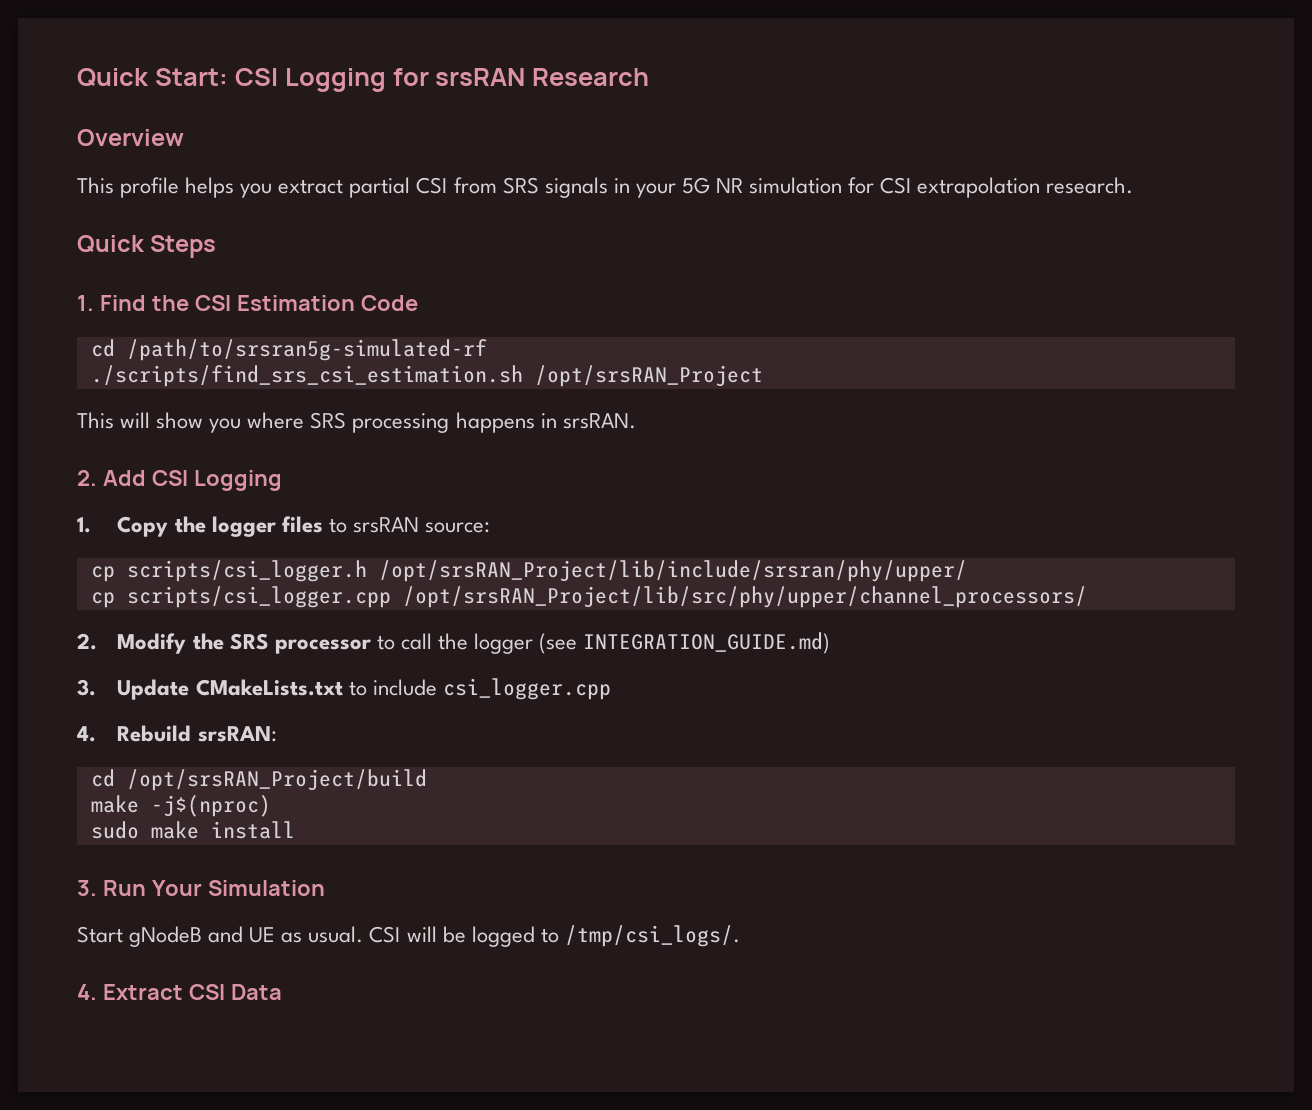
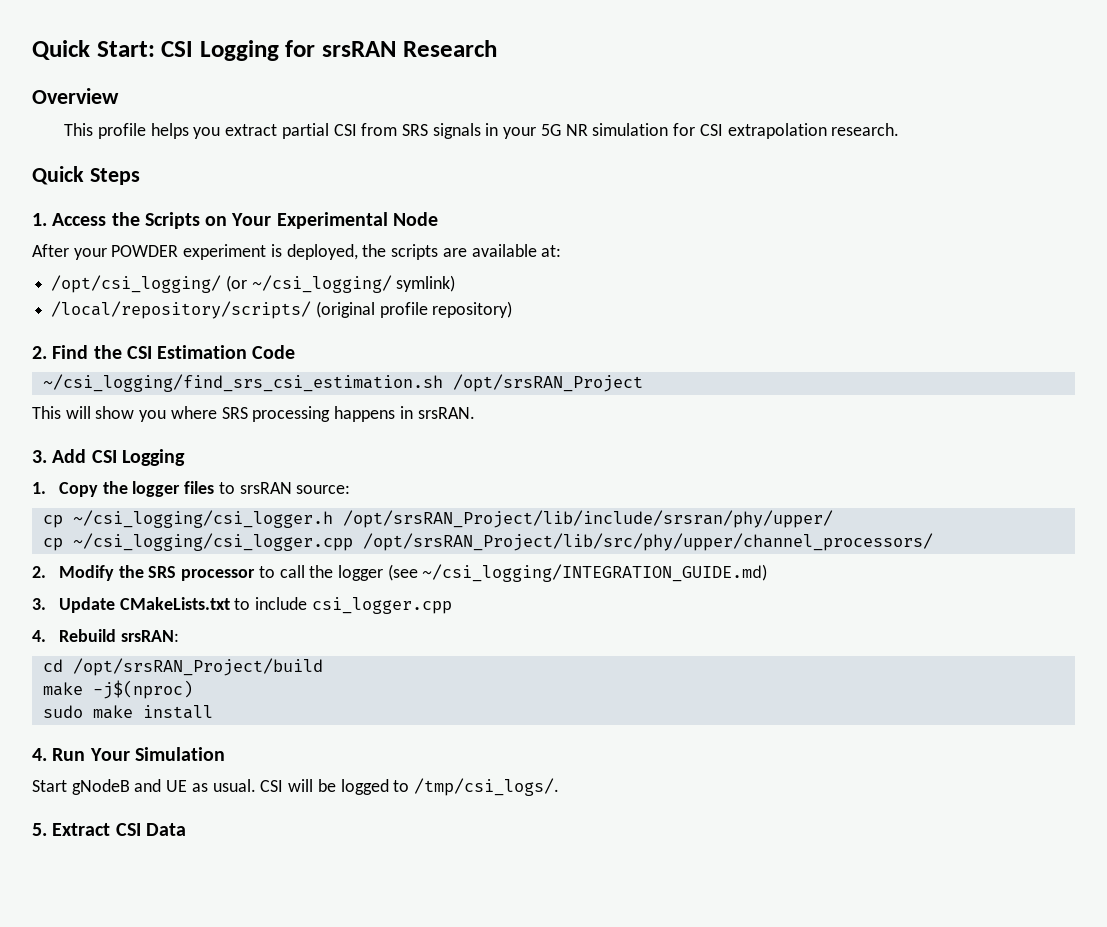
- 1. Find the CSI Estimation Code
+ 1. Access the Scripts on Your Experimental Node
+ After your POWDER experiment is deployed, the scripts are available at:
+ /opt/csi_logging/ (or ~/csi_logging/ symlink)
+ /local/repository/scripts/ (original profile repository)
+ 2. Find the CSI Estimation Code
- cd /path/to/srsran5g-simulated-rf
- ./scripts/find_srs_csi_estimation.sh /opt/srsRAN_Project
+ ~/csi_logging/find_srs_csi_estimation.sh /opt/srsRAN_Project
- 2. Add CSI Logging
+ 3. Add CSI Logging
- cp scripts/csi_logger.h /opt/srsRAN_Project/lib/include/srsran/phy/upper/
+ cp ~/csi_logging/csi_logger.h /opt/srsRAN_Project/lib/include/srsran/phy/upper/
- cp scripts/csi_logger.cpp /opt/srsRAN_Project/lib/src/phy/upper/channel_processors/
+ cp ~/csi_logging/csi_logger.cpp /opt/srsRAN_Project/lib/src/phy/upper/channel_processors/
- 2. Modify the SRS processor to call the logger (see INTEGRATION_GUIDE.md)
+ 2. Modify the SRS processor to call the logger (see ~/csi_logging/INTEGRATION_GUIDE.md)
- 3. Run Your Simulation
+ 4. Run Your Simulation
- 4. Extract CSI Data
+ 5. Extract CSI Data

